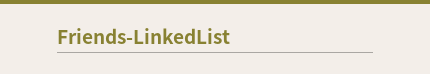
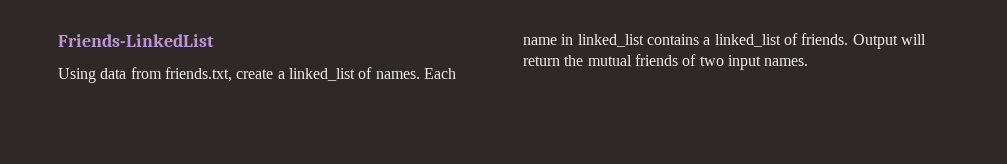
+ Using data from friends.txt, create a linked_list of names. Each name in linked_list contains a linked_list of friends. Output will return the mutual friends of two input names.

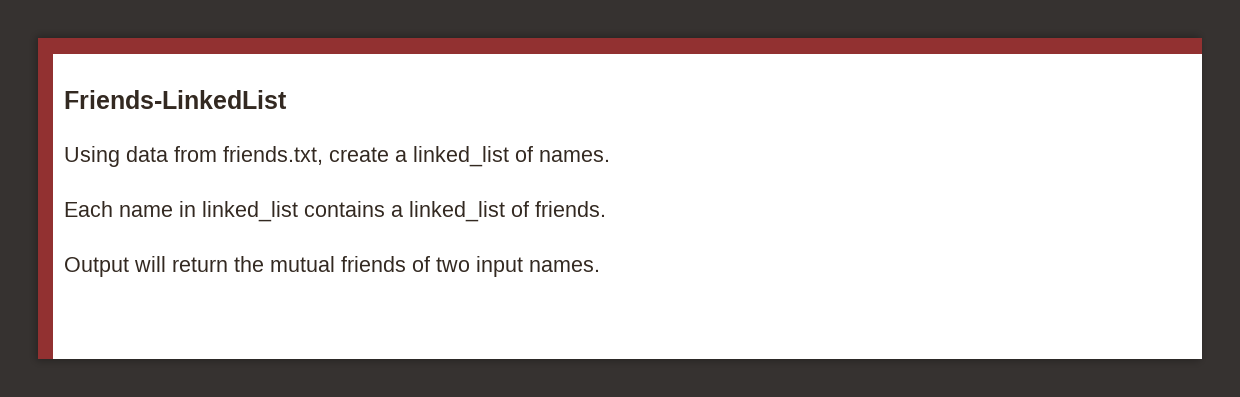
- Using data from friends.txt, create a linked_list of names. Each name in linked_list contains a linked_list of friends. Output will return the mutual friends of two input names.
+ Using data from friends.txt, create a linked_list of names.
+ Each name in linked_list contains a linked_list of friends.
+ Output will return the mutual friends of two input names.

